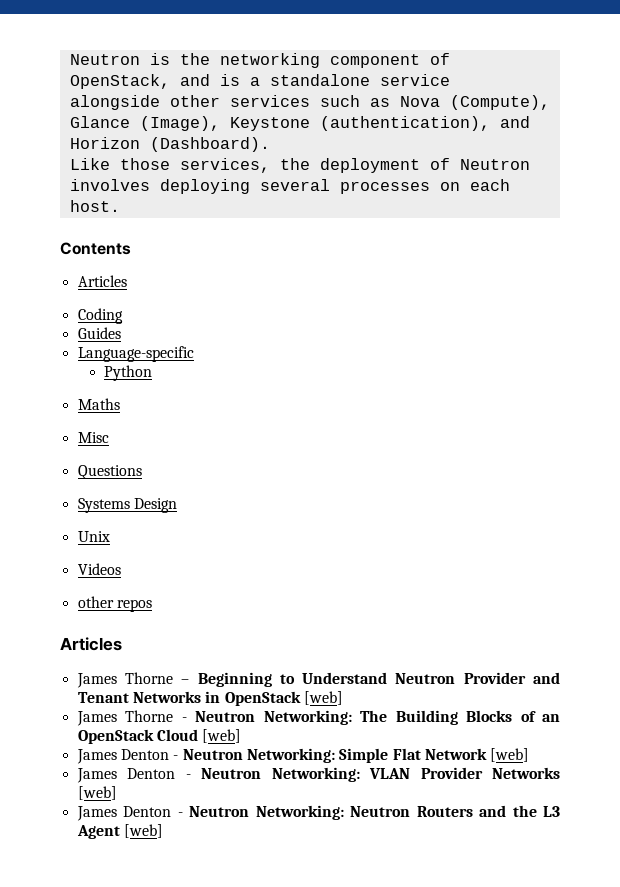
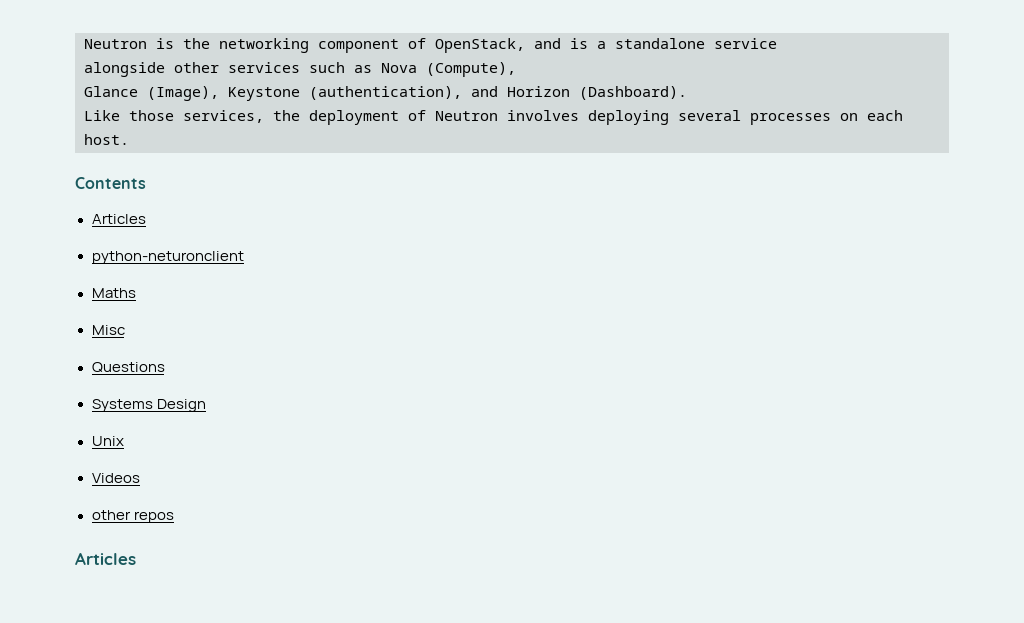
- Coding
- Guides
- Language-specific
- Python
+ python-neturonclient
- James Thorne – Beginning to Understand Neutron Provider and Tenant Networks in OpenStack [web]
- James Thorne - Neutron Networking: The Building Blocks of an OpenStack Cloud [web]
- James Denton - Neutron Networking: Simple Flat Network [web]
- James Denton - Neutron Networking: VLAN Provider Networks [web]
- James Denton - Neutron Networking: Neutron Routers and the L3 Agent [web]

